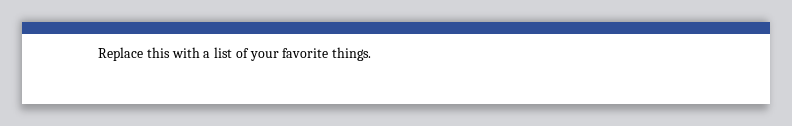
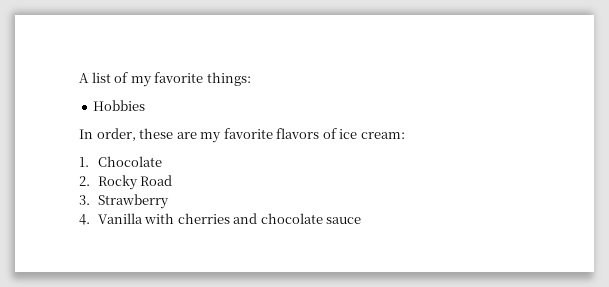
- Replace this with a list of your favorite things.
+ A list of my favorite things:
+ Hobbies
+ In order, these are my favorite flavors of ice cream:
+ 1. Chocolate
+ 2. Rocky Road
+ 3. Strawberry
+ 4. Vanilla with cherries and chocolate sauce

